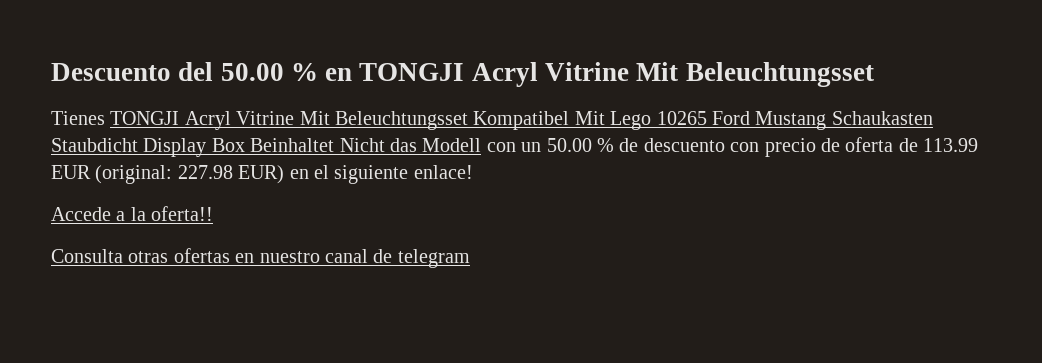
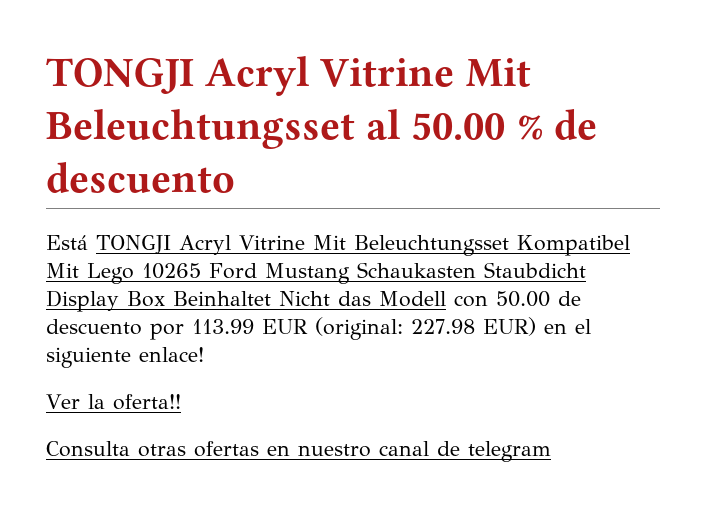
- Descuento del 50.00 % en TONGJI Acryl Vitrine Mit Beleuchtungsset
- Tienes TONGJI Acryl Vitrine Mit Beleuchtungsset Kompatibel Mit Lego 10265 Ford Mustang Schaukasten Staubdicht Display Box Beinhaltet Nicht das Modell con un 50.00 % de descuento con precio de oferta de 113.99 EUR (original: 227.98 EUR) en el siguiente enlace!
+ TONGJI Acryl Vitrine Mit Beleuchtungsset al 50.00 % de descuento
+ Está TONGJI Acryl Vitrine Mit Beleuchtungsset Kompatibel Mit Lego 10265 Ford Mustang Schaukasten Staubdicht Display Box Beinhaltet Nicht das Modell con 50.00 de descuento por 113.99 EUR (original: 227.98 EUR) en el siguiente enlace!
- Accede a la oferta!!
+ Ver la oferta!!

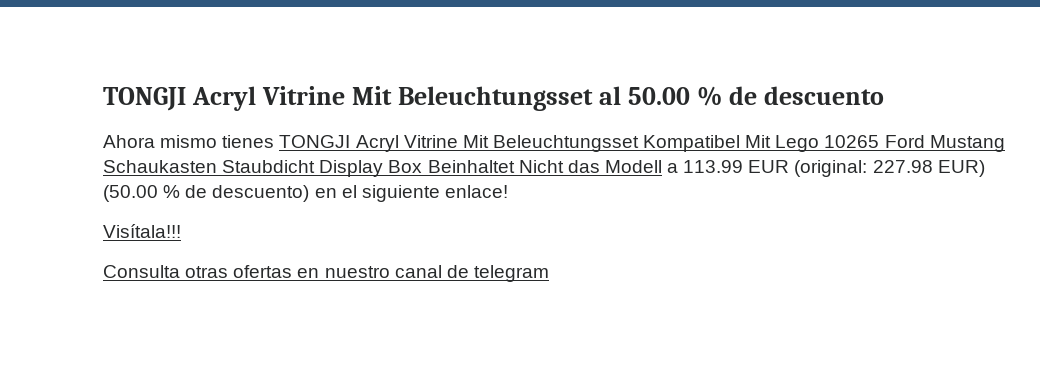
- Está TONGJI Acryl Vitrine Mit Beleuchtungsset Kompatibel Mit Lego 10265 Ford Mustang Schaukasten Staubdicht Display Box Beinhaltet Nicht das Modell con 50.00 de descuento por 113.99 EUR (original: 227.98 EUR) en el siguiente enlace!
+ Ahora mismo tienes TONGJI Acryl Vitrine Mit Beleuchtungsset Kompatibel Mit Lego 10265 Ford Mustang Schaukasten Staubdicht Display Box Beinhaltet Nicht das Modell a 113.99 EUR (original: 227.98 EUR) (50.00 % de descuento) en el siguiente enlace!
- Ver la oferta!!
+ Visítala!!!

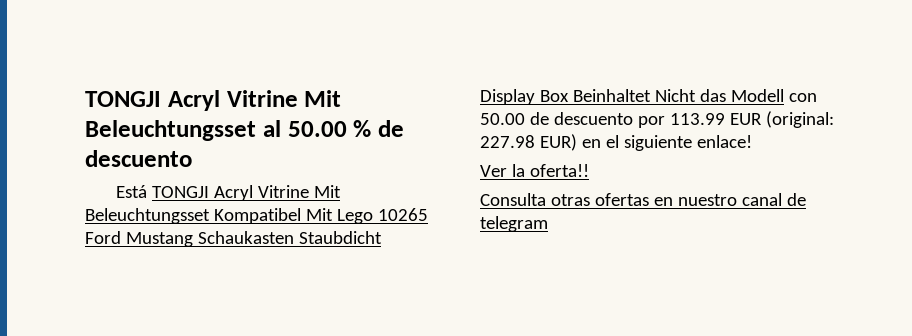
- Ahora mismo tienes TONGJI Acryl Vitrine Mit Beleuchtungsset Kompatibel Mit Lego 10265 Ford Mustang Schaukasten Staubdicht Display Box Beinhaltet Nicht das Modell a 113.99 EUR (original: 227.98 EUR) (50.00 % de descuento) en el siguiente enlace!
+ Está TONGJI Acryl Vitrine Mit Beleuchtungsset Kompatibel Mit Lego 10265 Ford Mustang Schaukasten Staubdicht Display Box Beinhaltet Nicht das Modell con 50.00 de descuento por 113.99 EUR (original: 227.98 EUR) en el siguiente enlace!
- Visítala!!!
+ Ver la oferta!!

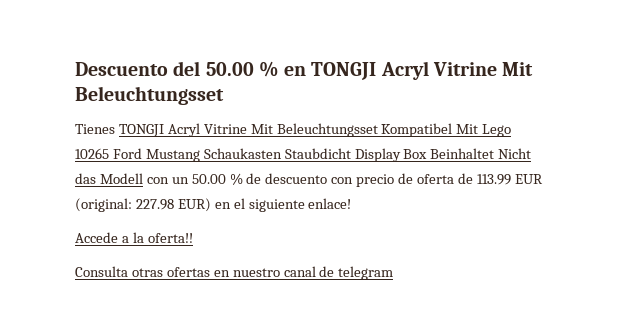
- TONGJI Acryl Vitrine Mit Beleuchtungsset al 50.00 % de descuento
- Está TONGJI Acryl Vitrine Mit Beleuchtungsset Kompatibel Mit Lego 10265 Ford Mustang Schaukasten Staubdicht Display Box Beinhaltet Nicht das Modell con 50.00 de descuento por 113.99 EUR (original: 227.98 EUR) en el siguiente enlace!
+ Descuento del 50.00 % en TONGJI Acryl Vitrine Mit Beleuchtungsset
+ Tienes TONGJI Acryl Vitrine Mit Beleuchtungsset Kompatibel Mit Lego 10265 Ford Mustang Schaukasten Staubdicht Display Box Beinhaltet Nicht das Modell con un 50.00 % de descuento con precio de oferta de 113.99 EUR (original: 227.98 EUR) en el siguiente enlace!
- Ver la oferta!!
+ Accede a la oferta!!

